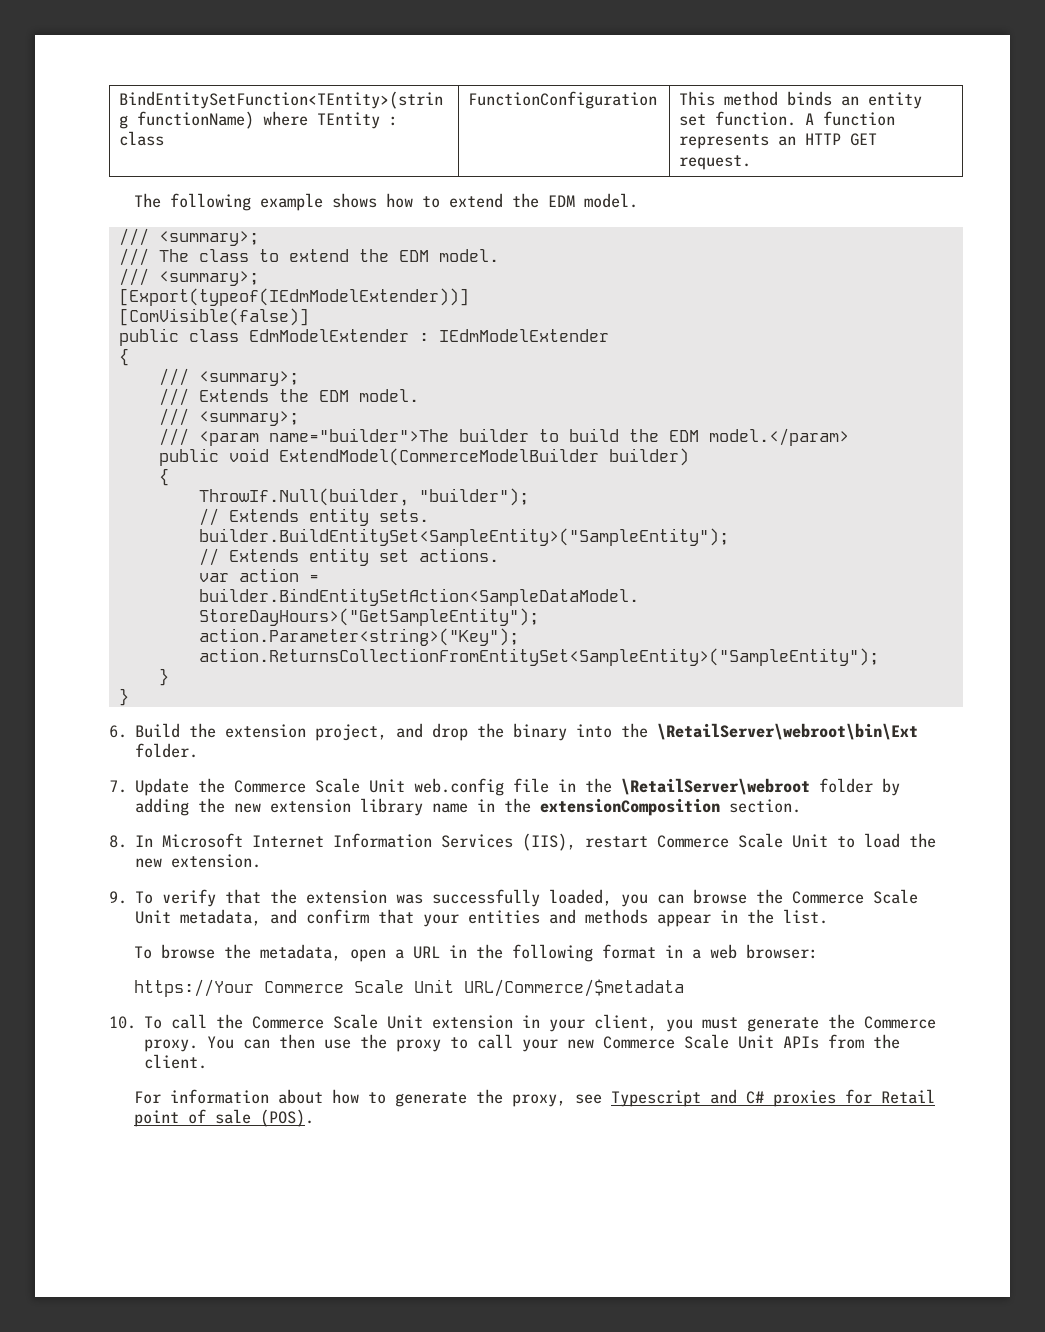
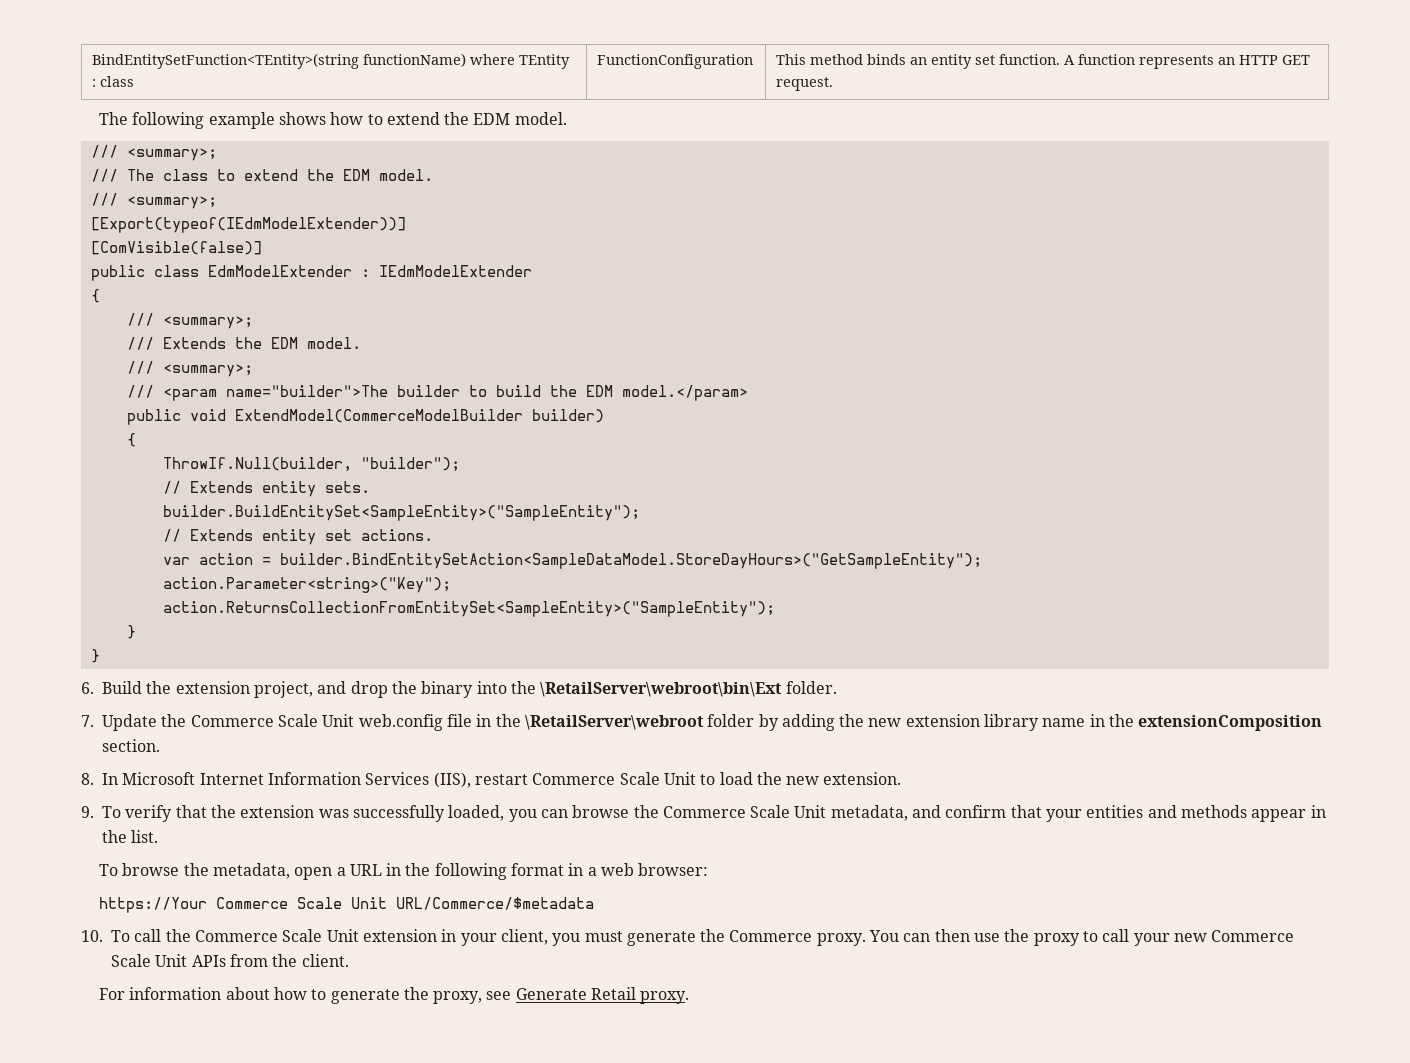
- For information about how to generate the proxy, see Typescript and C# proxies for Retail point of sale (POS).
+ For information about how to generate the proxy, see Generate Retail proxy.

